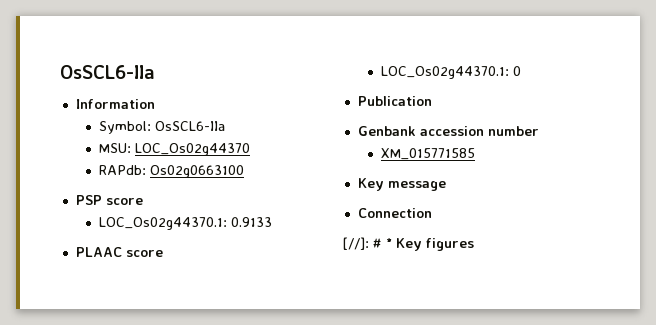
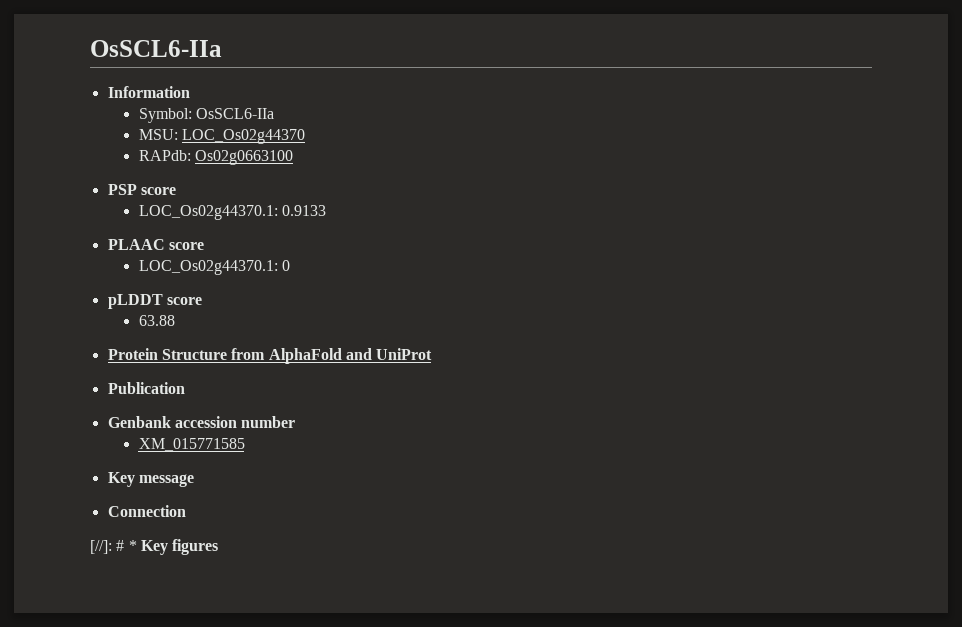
+ pLDDT score
+ 63.88
+ Protein Structure from AlphaFold and UniProt

